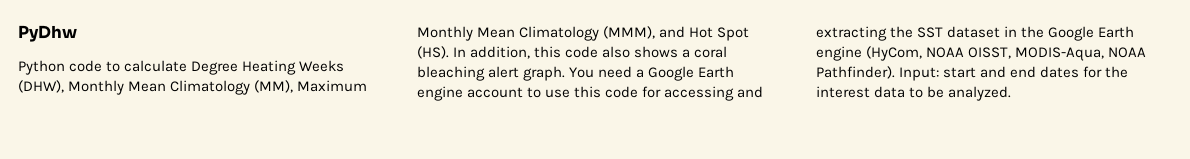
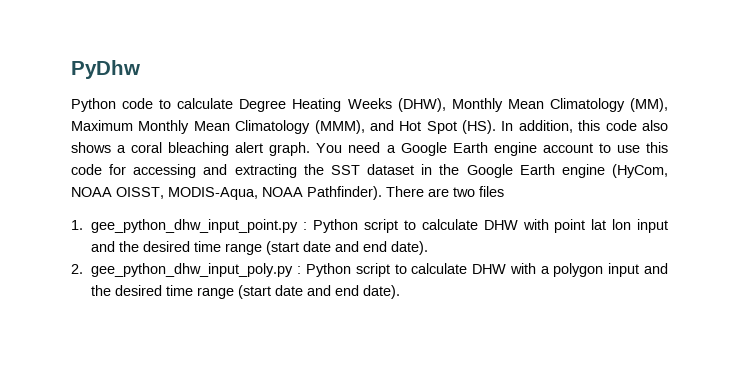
- Input: start and end dates for the interest data to be analyzed.
+ There are two files
+ 1. gee_python_dhw_input_point.py : Python script to calculate DHW with point lat lon input and the desired time range (start date and end date).
+ 2. gee_python_dhw_input_poly.py : Python script to calculate DHW with a polygon input and the desired time range (start date and end date).

